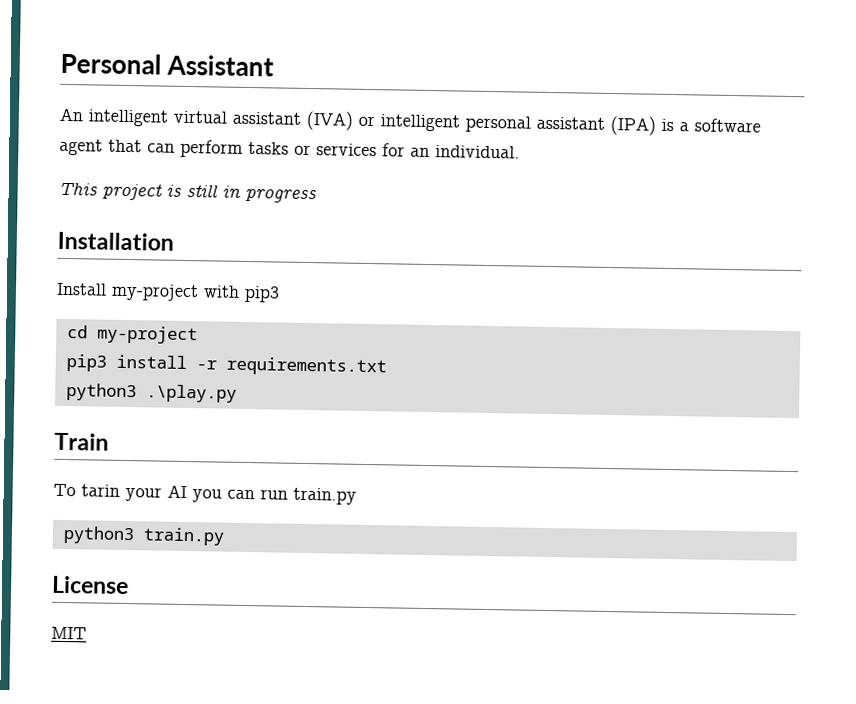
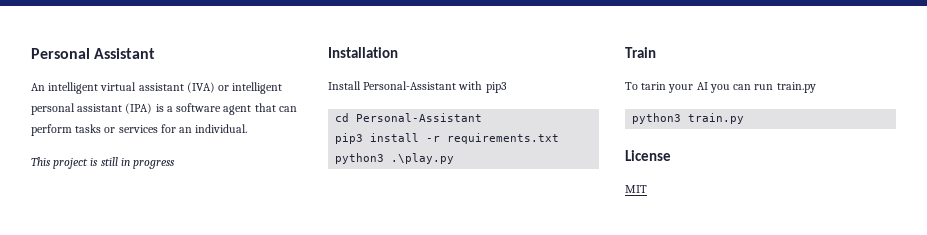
- Install my-project with pip3
+ Install Personal-Assistant with pip3
- cd my-project
+ cd Personal-Assistant

